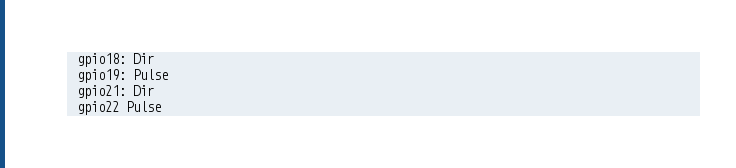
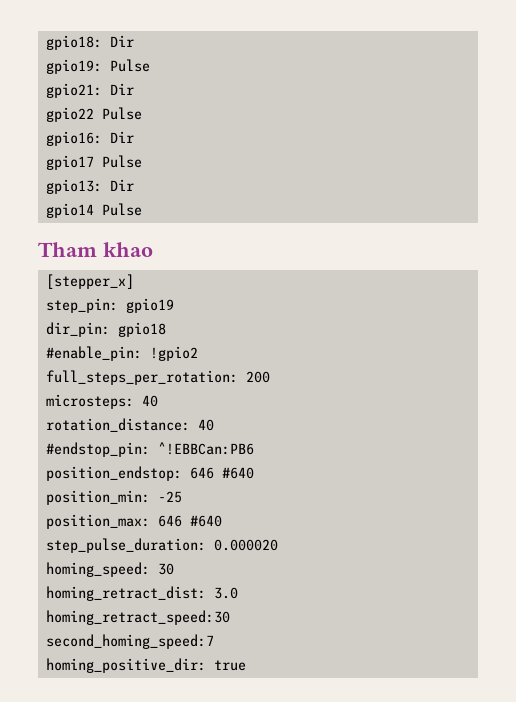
+ gpio16: Dir
+ gpio17 Pulse
+ gpio13: Dir
+ gpio14 Pulse
+ Tham khao
+ [stepper_x]
+ step_pin: gpio19
+ dir_pin: gpio18
+ #enable_pin: !gpio2
+ full_steps_per_rotation: 200
+ microsteps: 40
+ rotation_distance: 40
+ #endstop_pin: ^!EBBCan:PB6
+ position_endstop: 646 #640
+ position_min: -25
+ position_max: 646 #640
+ step_pulse_duration: 0.000020
+ homing_speed: 30
+ homing_retract_dist: 3.0
+ homing_retract_speed:30
+ second_homing_speed:7
+ homing_positive_dir: true

